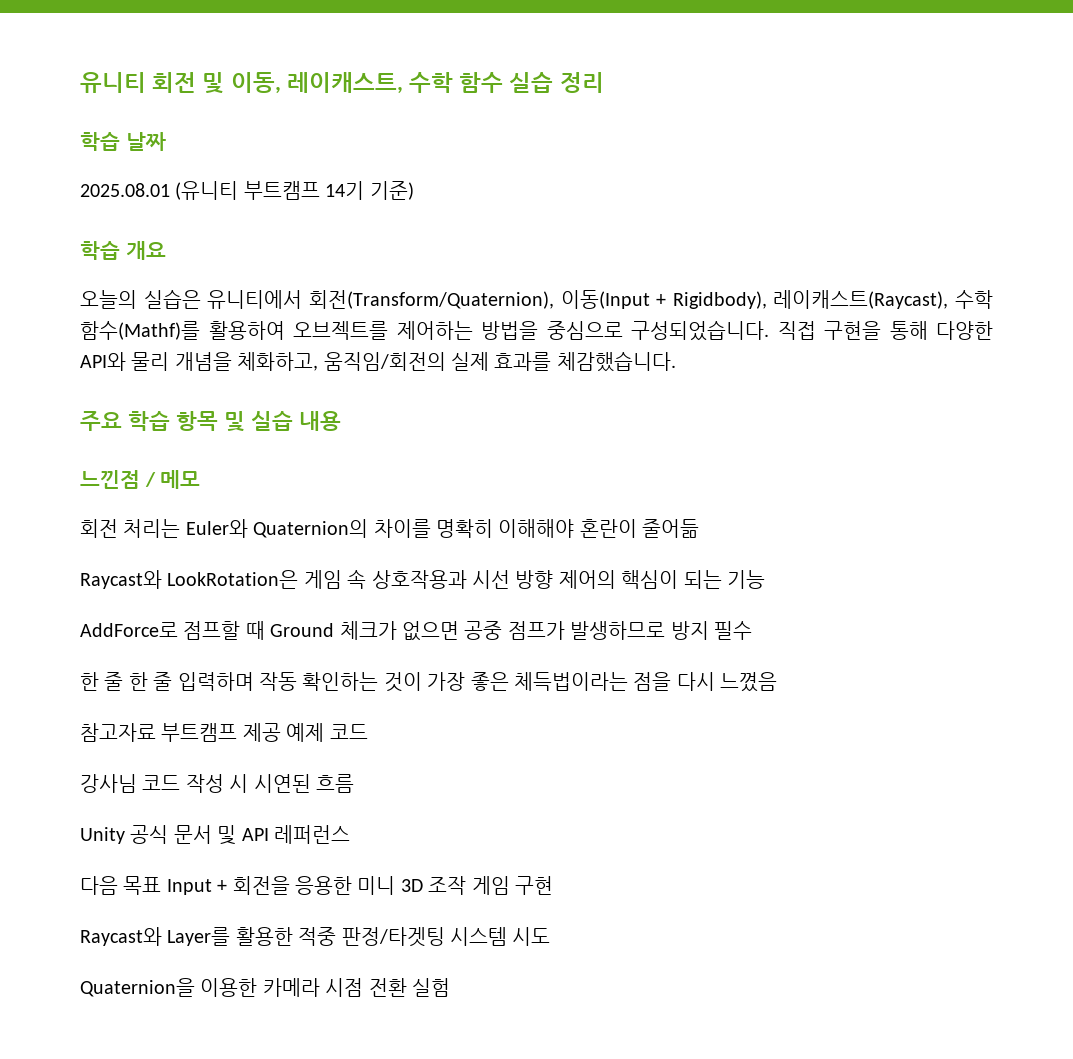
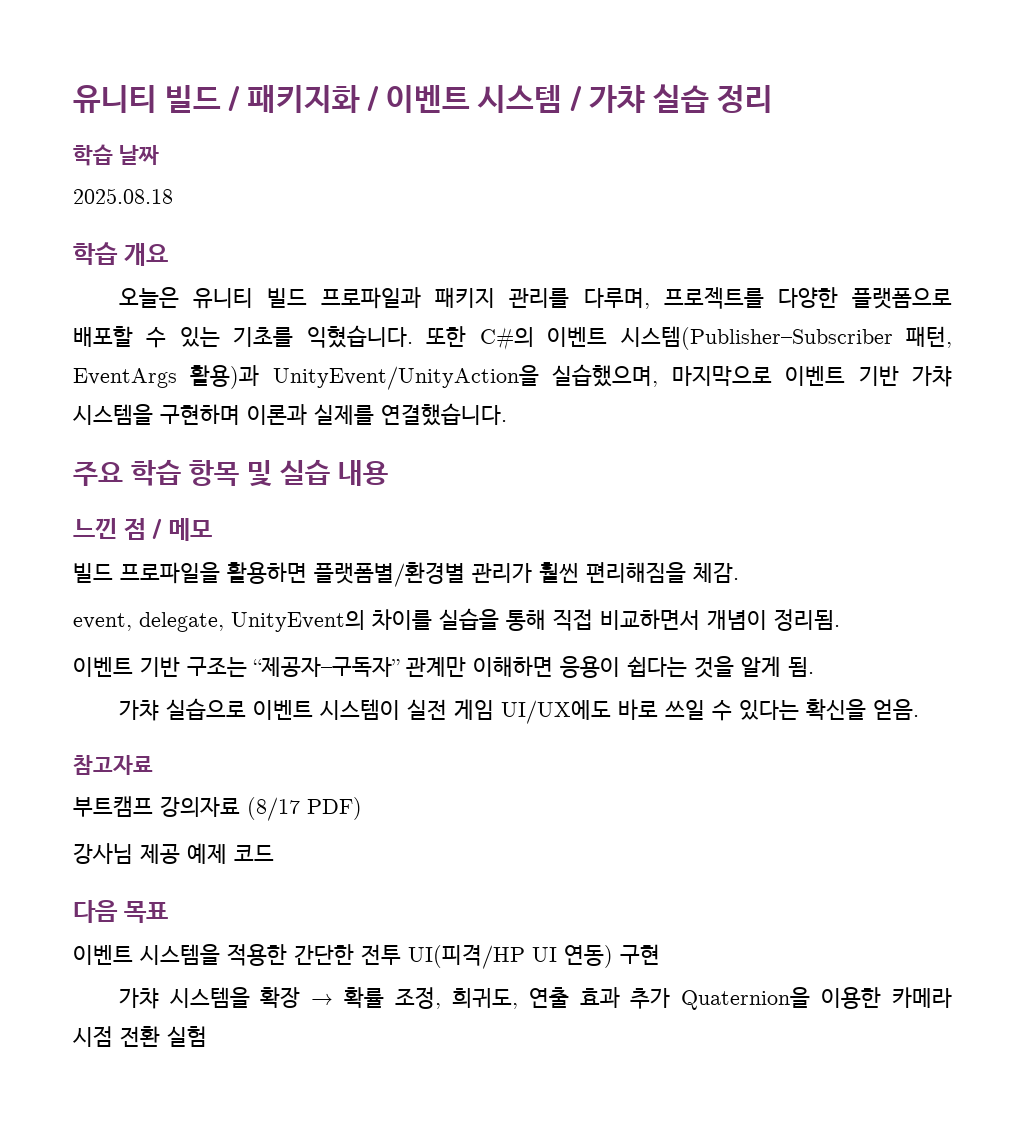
- 유니티 회전 및 이동, 레이캐스트, 수학 함수 실습 정리
+ 유니티 빌드 / 패키지화 / 이벤트 시스템 / 가챠 실습 정리
  학습 날짜
- 2025.08.01 (유니티 부트캠프 14기 기준)
+ 2025.08.18
  학습 개요
- 오늘의 실습은 유니티에서 회전(Transform/Quaternion), 이동(Input + Rigidbody), 레이캐스트(Raycast), 수학 함수(Mathf)를 활용하여 오브젝트를 제어하는 방법을 중심으로 구성되었습니다. 직접 구현을 통해 다양한 API와 물리 개념을 체화하고, 움직임/회전의 실제 효과를 체감했습니다.
+ 오늘은 유니티 빌드 프로파일과 패키지 관리를 다루며, 프로젝트를 다양한 플랫폼으로 배포할 수 있는 기초를 익혔습니다. 또한 C#의 이벤트 시스템(Publisher–Subscriber 패턴, EventArgs 활용)과 UnityEvent/UnityAction을 실습했으며, 마지막으로 이벤트 기반 가챠 시스템을 구현하며 이론과 실제를 연결했습니다.
- 느낀점 / 메모
+ 느낀 점 / 메모
- 회전 처리는 Euler와 Quaternion의 차이를 명확히 이해해야 혼란이 줄어듦
- Raycast와 LookRotation은 게임 속 상호작용과 시선 방향 제어의 핵심이 되는 기능
- AddForce로 점프할 때 Ground 체크가 없으면 공중 점프가 발생하므로 방지 필수
- 한 줄 한 줄 입력하며 작동 확인하는 것이 가장 좋은 체득법이라는 점을 다시 느꼈음
- 참고자료 부트캠프 제공 예제 코드
- 강사님 코드 작성 시 시연된 흐름
- Unity 공식 문서 및 API 레퍼런스
- 다음 목표 Input + 회전을 응용한 미니 3D 조작 게임 구현
- Raycast와 Layer를 활용한 적중 판정/타겟팅 시스템 시도
- Quaternion을 이용한 카메라 시점 전환 실험
+ 빌드 프로파일을 활용하면 플랫폼별/환경별 관리가 훨씬 편리해짐을 체감.
+ event, delegate, UnityEvent의 차이를 실습을 통해 직접 비교하면서 개념이 정리됨.
+ 이벤트 기반 구조는 “제공자–구독자” 관계만 이해하면 응용이 쉽다는 것을 알게 됨.
+ 가챠 실습으로 이벤트 시스템이 실전 게임 UI/UX에도 바로 쓰일 수 있다는 확신을 얻음.
+ 참고자료
+ 부트캠프 강의자료 (8/17 PDF)
+ 강사님 제공 예제 코드
+ 다음 목표
+ 이벤트 시스템을 적용한 간단한 전투 UI(피격/HP UI 연동) 구현
+ 가챠 시스템을 확장 → 확률 조정, 희귀도, 연출 효과 추가 Quaternion을 이용한 카메라 시점 전환 실험

